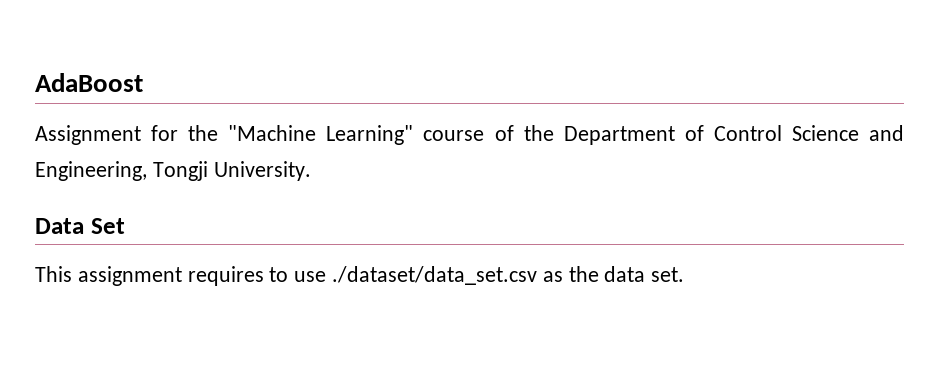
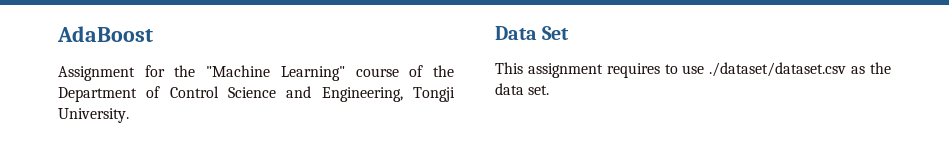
- This assignment requires to use ./dataset/data_set.csv as the data set.
+ This assignment requires to use ./dataset/dataset.csv as the data set.

